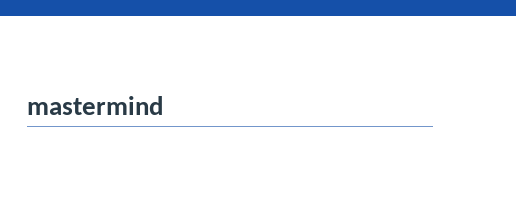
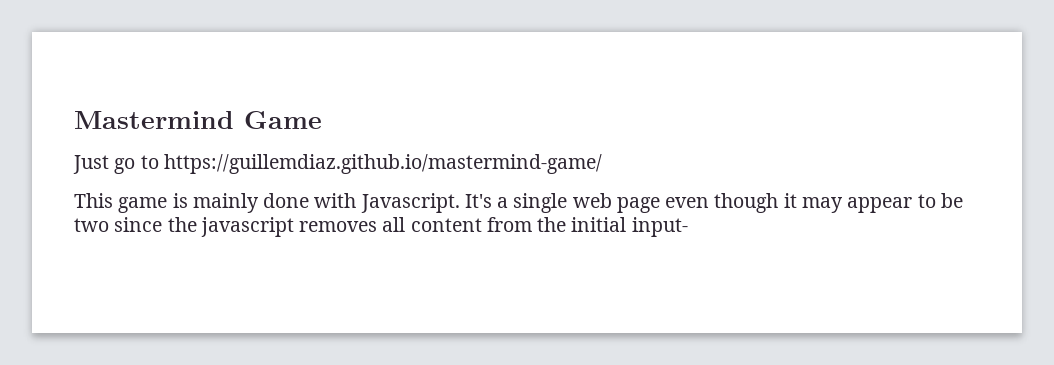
- mastermind
+ Mastermind Game
+ Just go to https://guillemdiaz.github.io/mastermind-game/
+ This game is mainly done with Javascript. It's a single web page even though it may appear to be two since the javascript removes all content from the initial input-

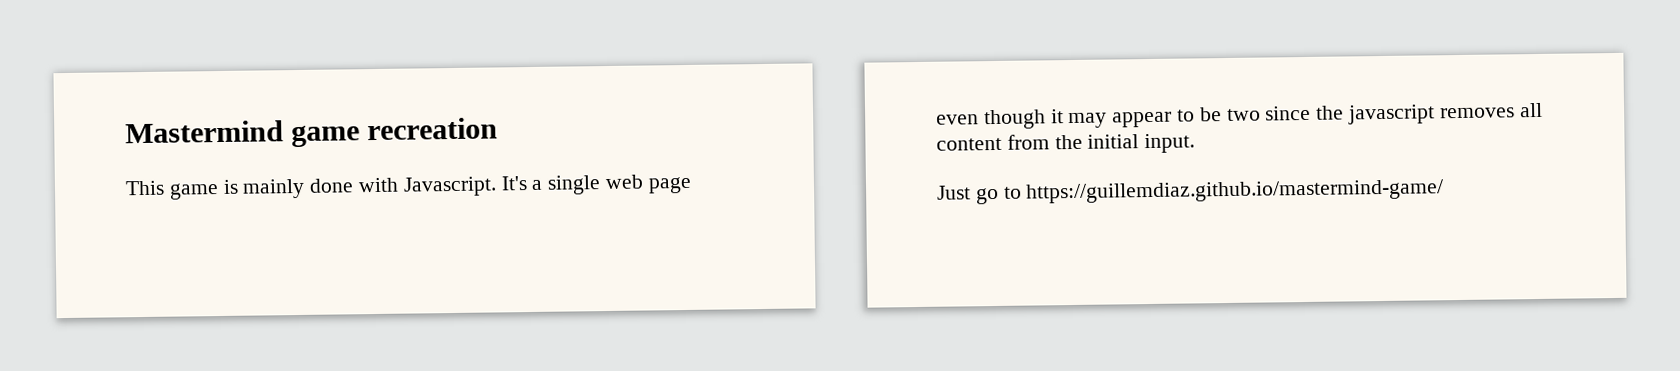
- Mastermind Game
- Just go to https://guillemdiaz.github.io/mastermind-game/
+ Mastermind game recreation
- It's a single web page even though it may appear to be two since the javascript removes all content from the initial input-
+ It's a single web page even though it may appear to be two since the javascript removes all content from the initial input.
+ Just go to https://guillemdiaz.github.io/mastermind-game/

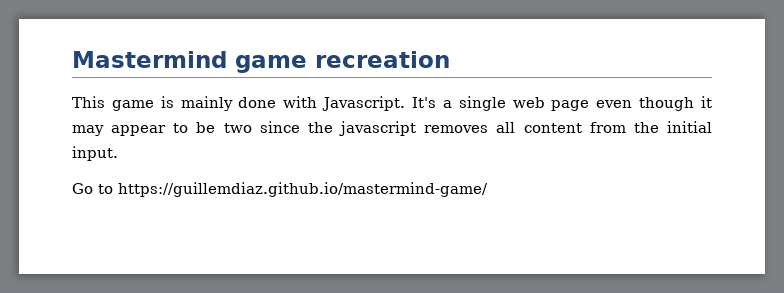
- Just go to https://guillemdiaz.github.io/mastermind-game/
+ Go to https://guillemdiaz.github.io/mastermind-game/

